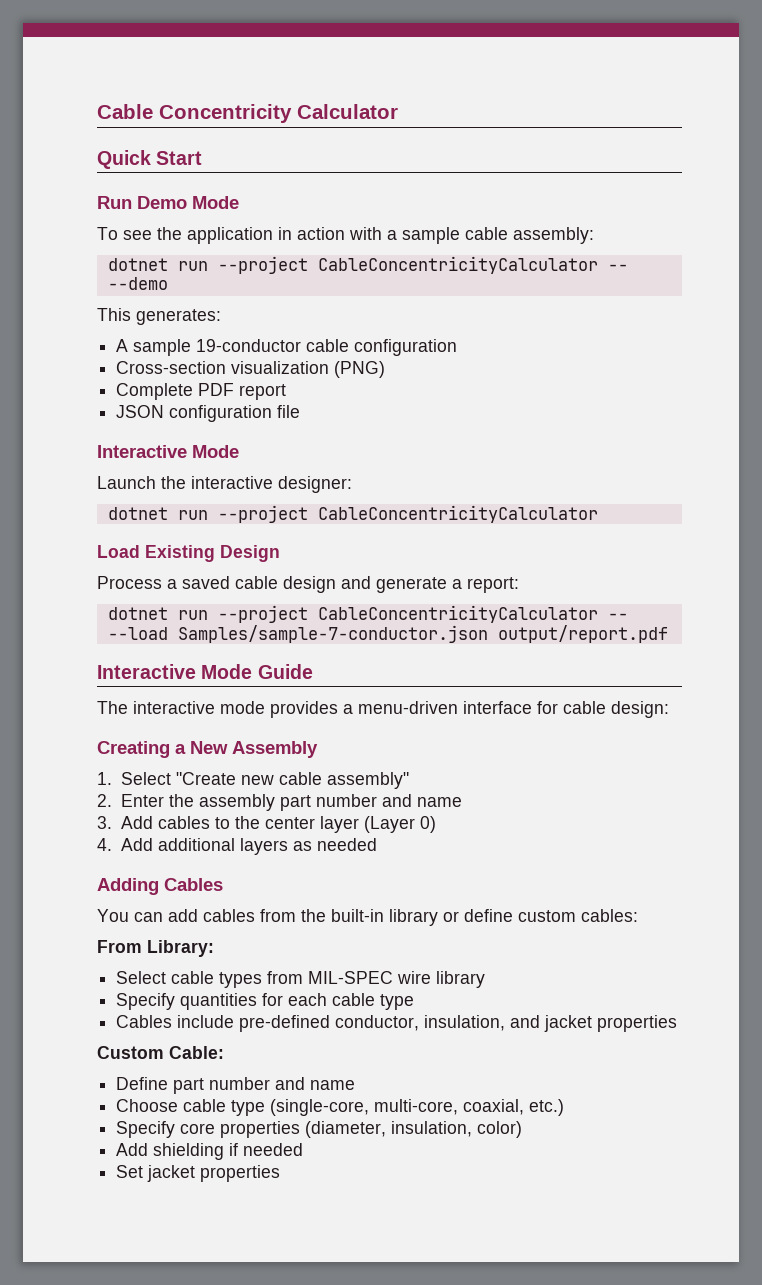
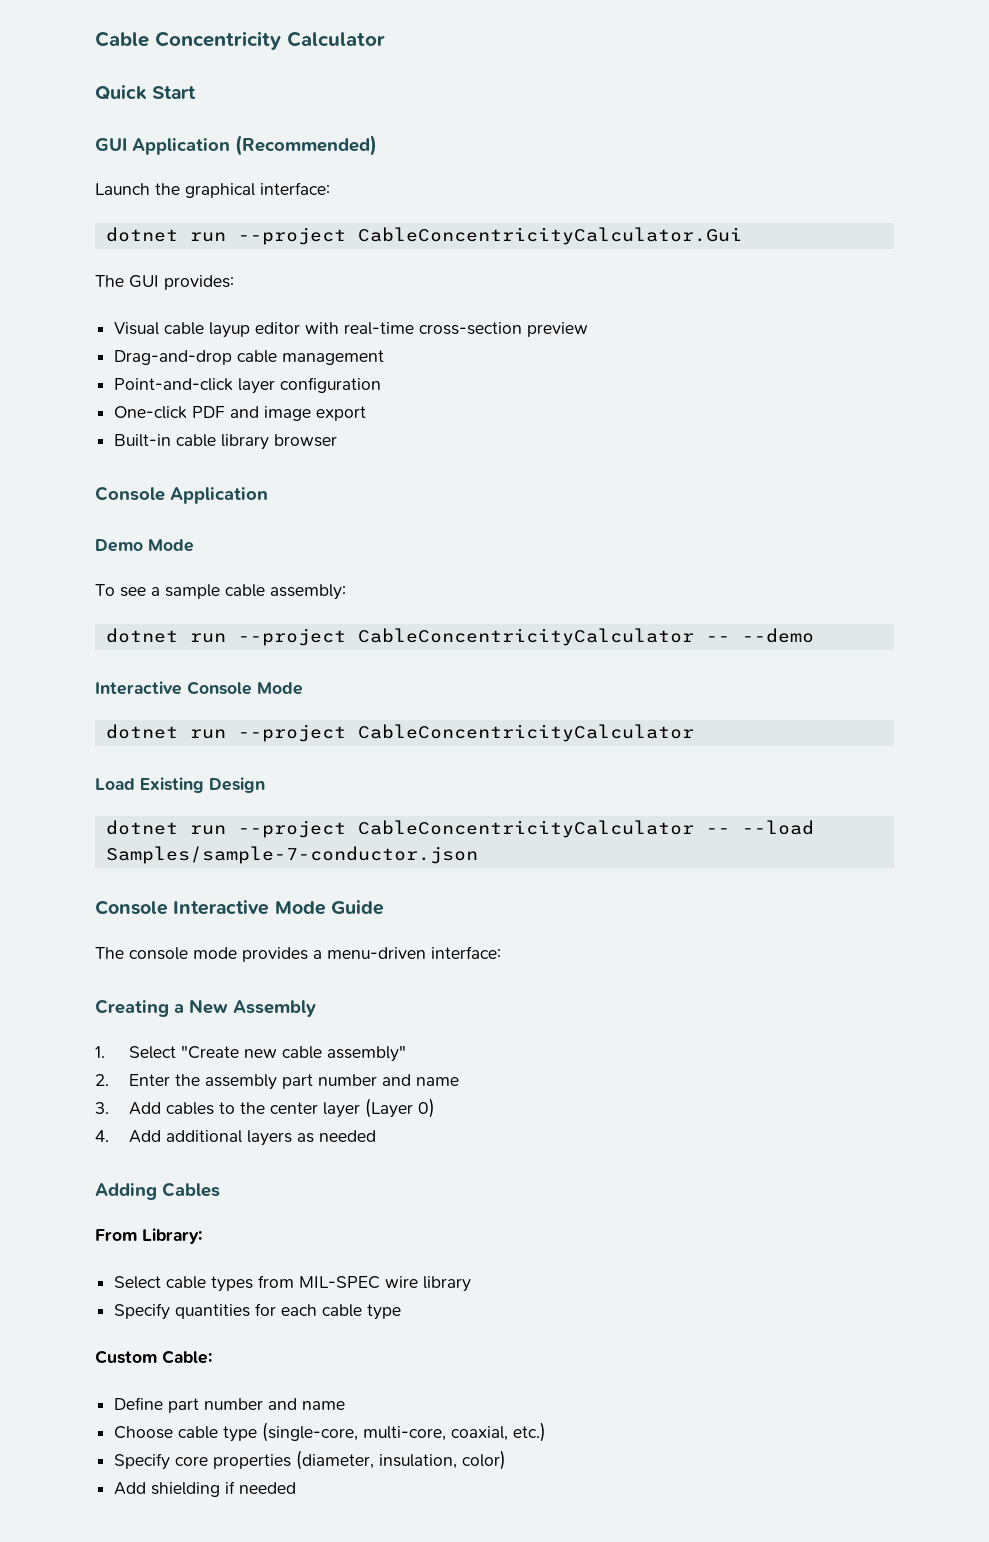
- Run Demo Mode
+ GUI Application (Recommended)
+ Launch the graphical interface:
+ dotnet run --project CableConcentricityCalculator.Gui
+ The GUI provides:
+ Visual cable layup editor with real-time cross-section preview
+ Drag-and-drop cable management
+ Point-and-click layer configuration
+ One-click PDF and image export
+ Built-in cable library browser
+ Console Application
+ Demo Mode
- To see the application in action with a sample cable assembly:
+ To see a sample cable assembly:
- This generates:
- A sample 19-conductor cable configuration
- Cross-section visualization (PNG)
- Complete PDF report
- JSON configuration file
- Interactive Mode
- Launch the interactive designer:
+ Interactive Console Mode
- Process a saved cable design and generate a report:
- dotnet run --project CableConcentricityCalculator -- --load Samples/sample-7-conductor.json output/report.pdf
- Interactive Mode Guide
+ dotnet run --project CableConcentricityCalculator -- --load Samples/sample-7-conductor.json
+ Console Interactive Mode Guide
- The interactive mode provides a menu-driven interface for cable design:
+ The console mode provides a menu-driven interface:
- You can add cables from the built-in library or define custom cables:
- Cables include pre-defined conductor, insulation, and jacket properties
- Set jacket properties

